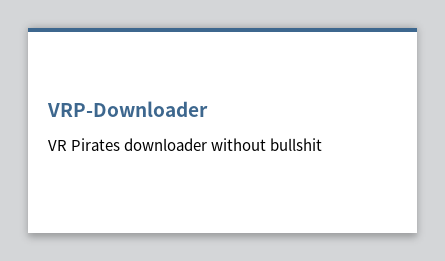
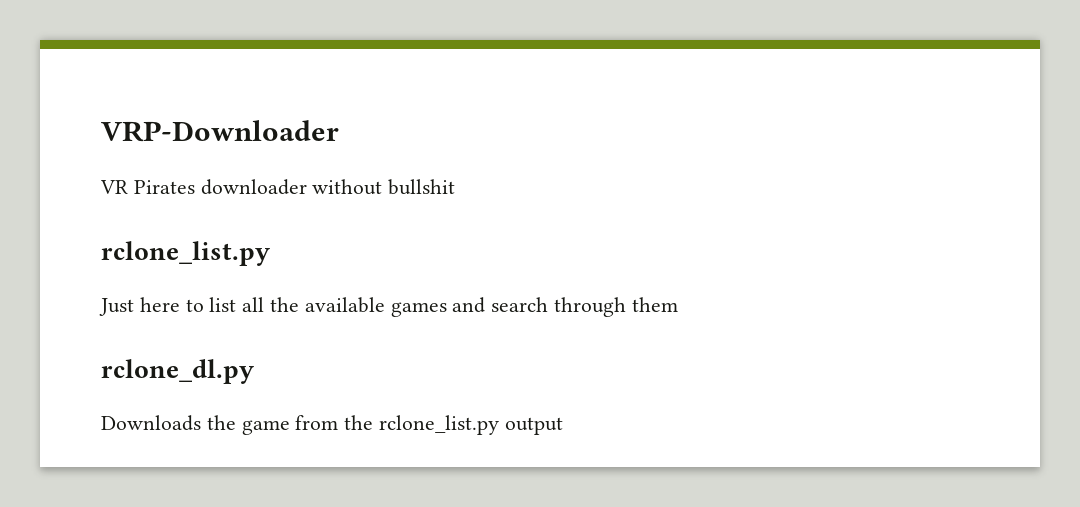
  VR Pirates downloader without bullshit
+ rclone_list.py
+ Just here to list all the available games and search through them
+ rclone_dl.py
+ Downloads the game from the rclone_list.py output

